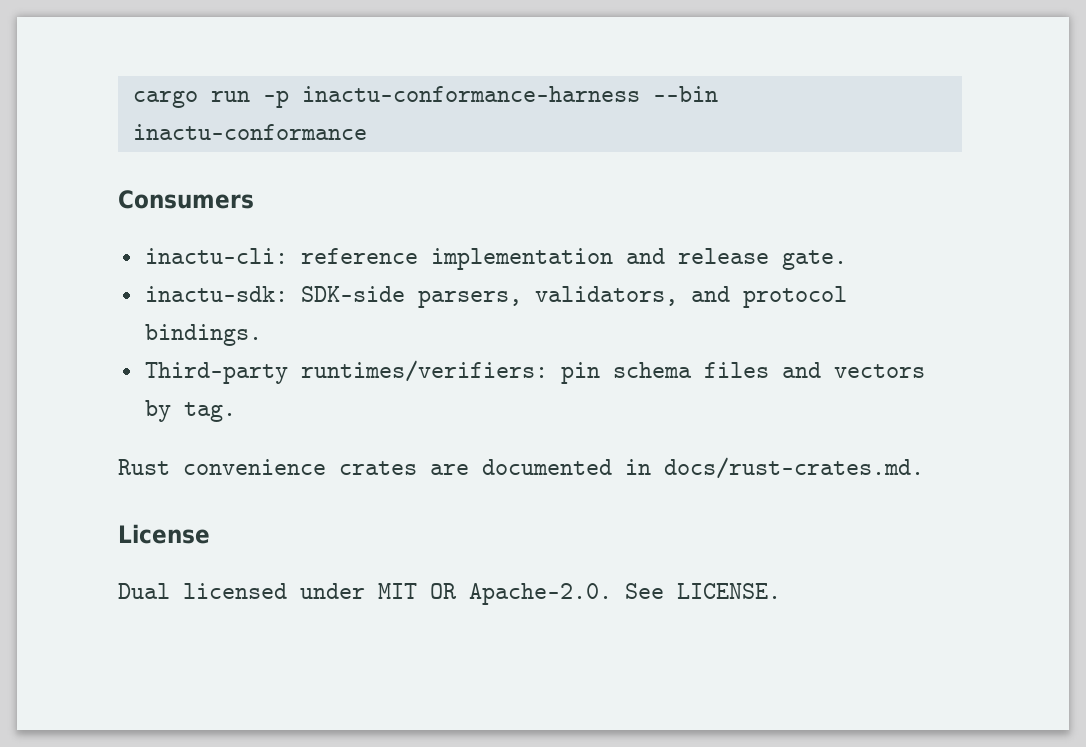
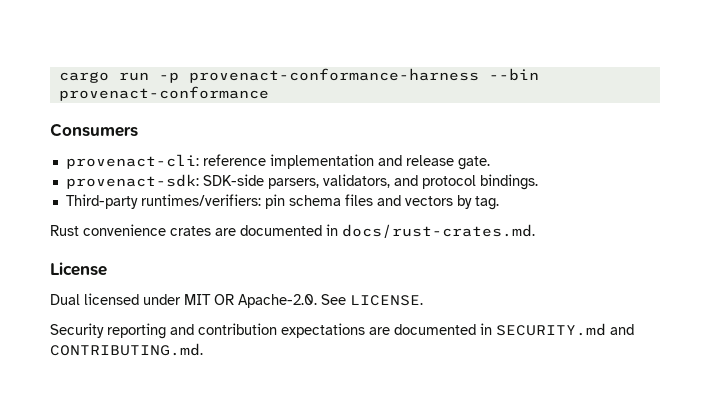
- cargo run -p inactu-conformance-harness --bin inactu-conformance
+ cargo run -p provenact-conformance-harness --bin provenact-conformance
- inactu-cli: reference implementation and release gate.
+ provenact-cli: reference implementation and release gate.
- inactu-sdk: SDK-side parsers, validators, and protocol bindings.
+ provenact-sdk: SDK-side parsers, validators, and protocol bindings.
+ Security reporting and contribution expectations are documented in SECURITY.md and CONTRIBUTING.md.

